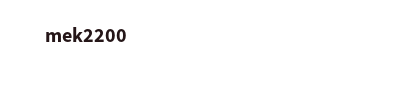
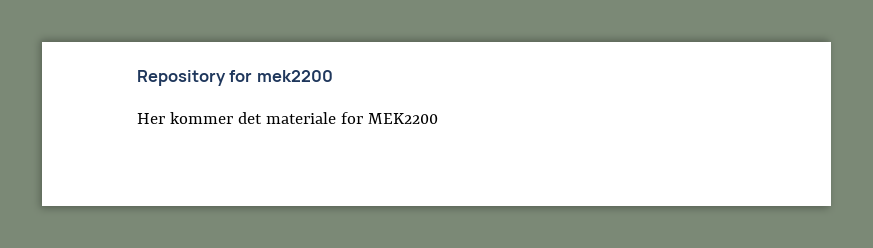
- mek2200
+ Repository for mek2200
+ Her kommer det materiale for MEK2200

